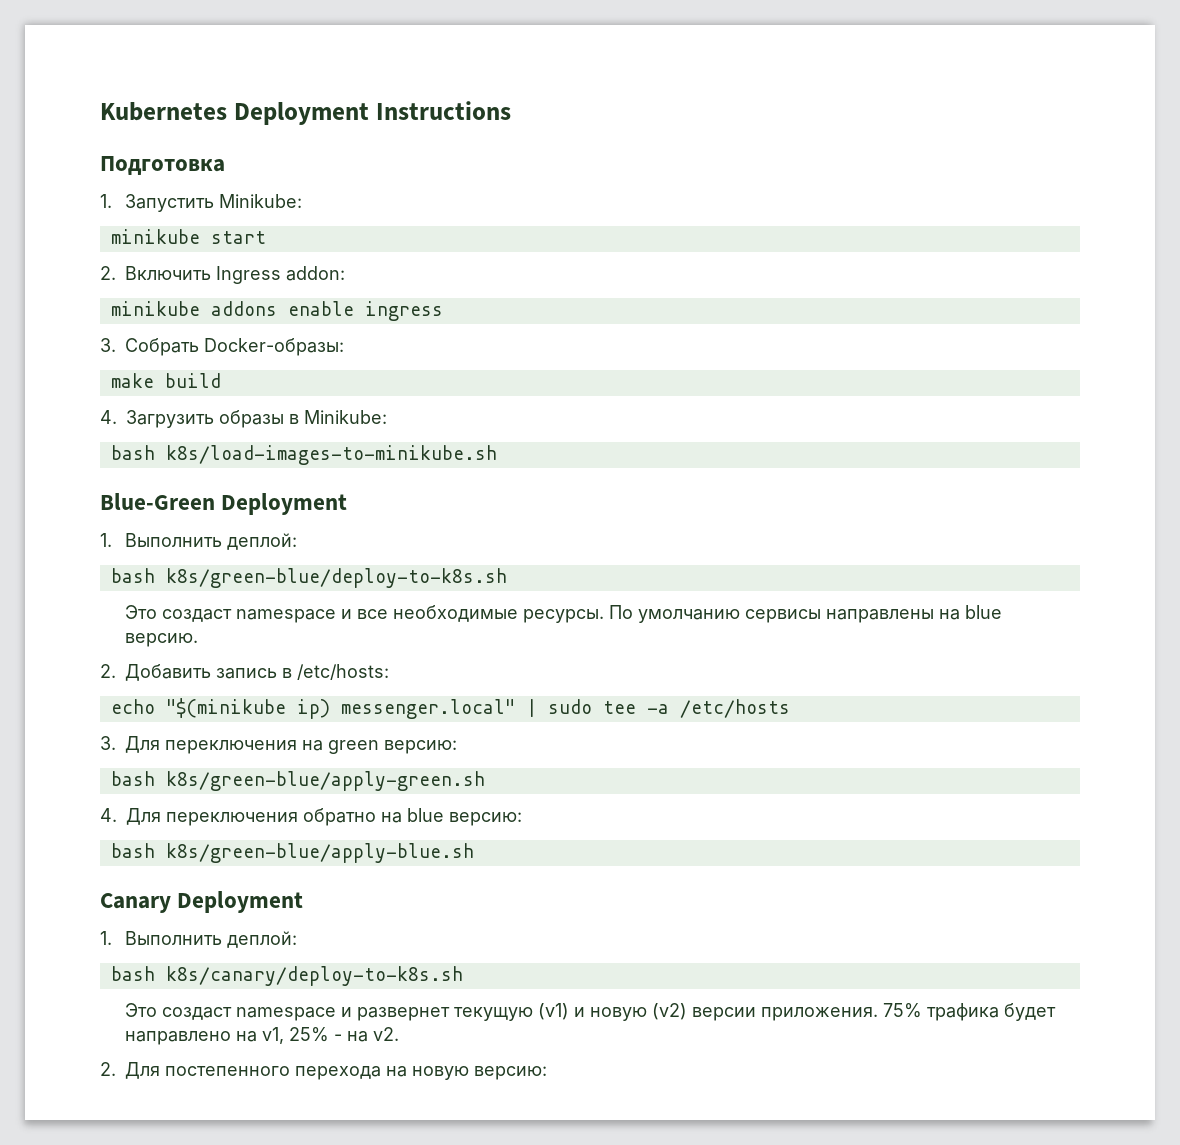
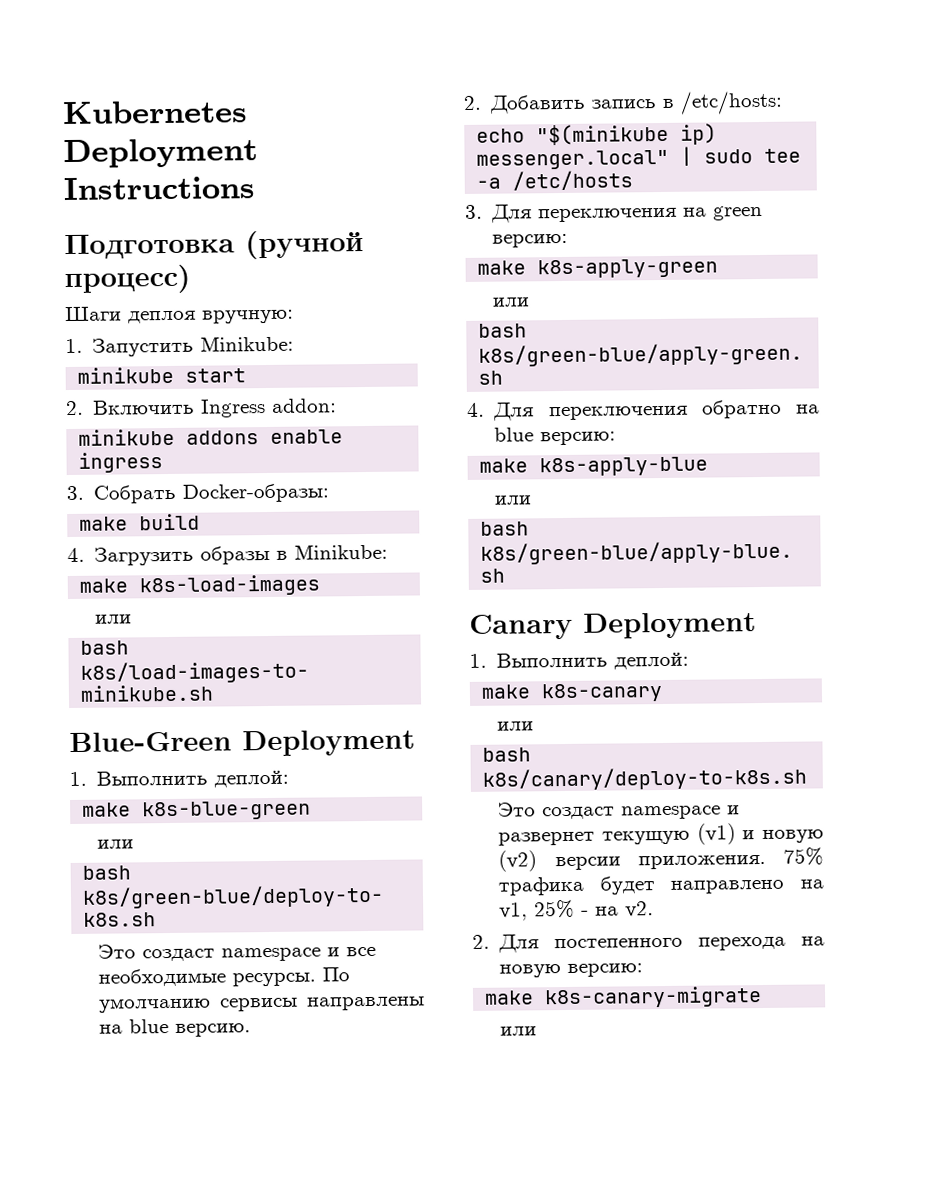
- Подготовка
+ Подготовка (ручной процесс)
+ Шаги деплоя вручную:
+ make k8s-load-images
+ или
+ make k8s-blue-green
+ или
+ make k8s-apply-green
+ или
+ make k8s-apply-blue
+ или
+ make k8s-canary
+ или
+ make k8s-canary-migrate
+ или

